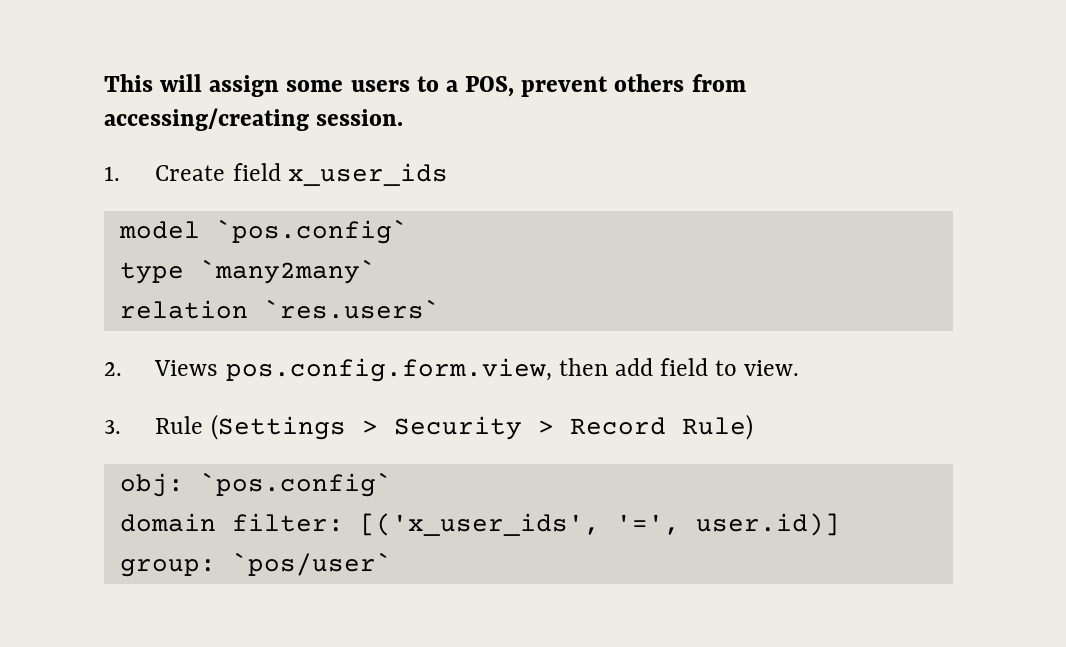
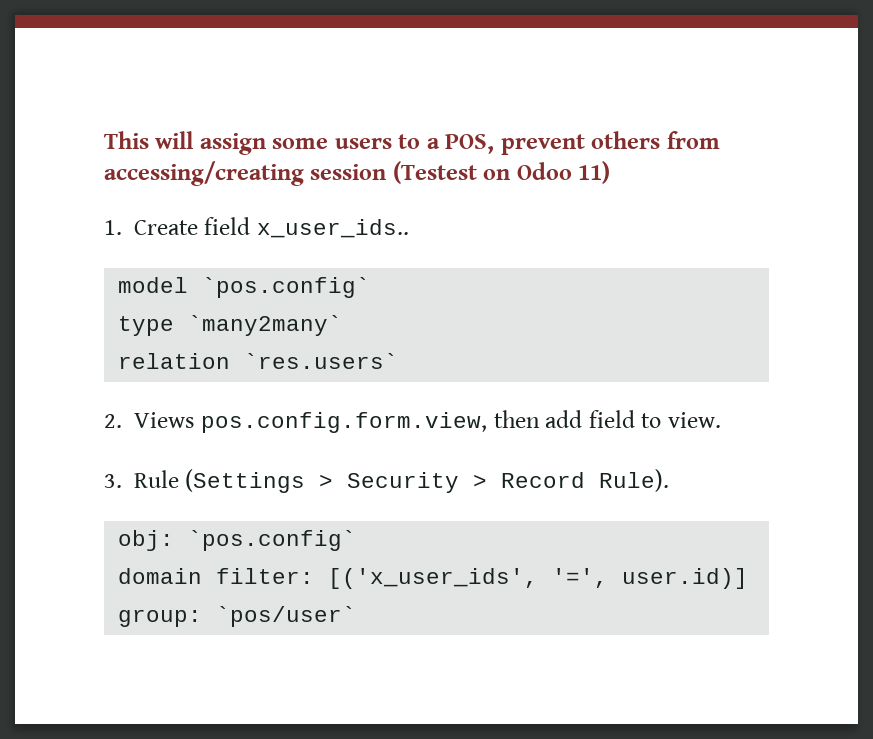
- This will assign some users to a POS, prevent others from accessing/creating session.
+ This will assign some users to a POS, prevent others from accessing/creating session (Testest on Odoo 11)
- 1. Create field x_user_ids
+ 1. Create field x_user_ids..
- 3. Rule (Settings > Security > Record Rule)
+ 3. Rule (Settings > Security > Record Rule).

